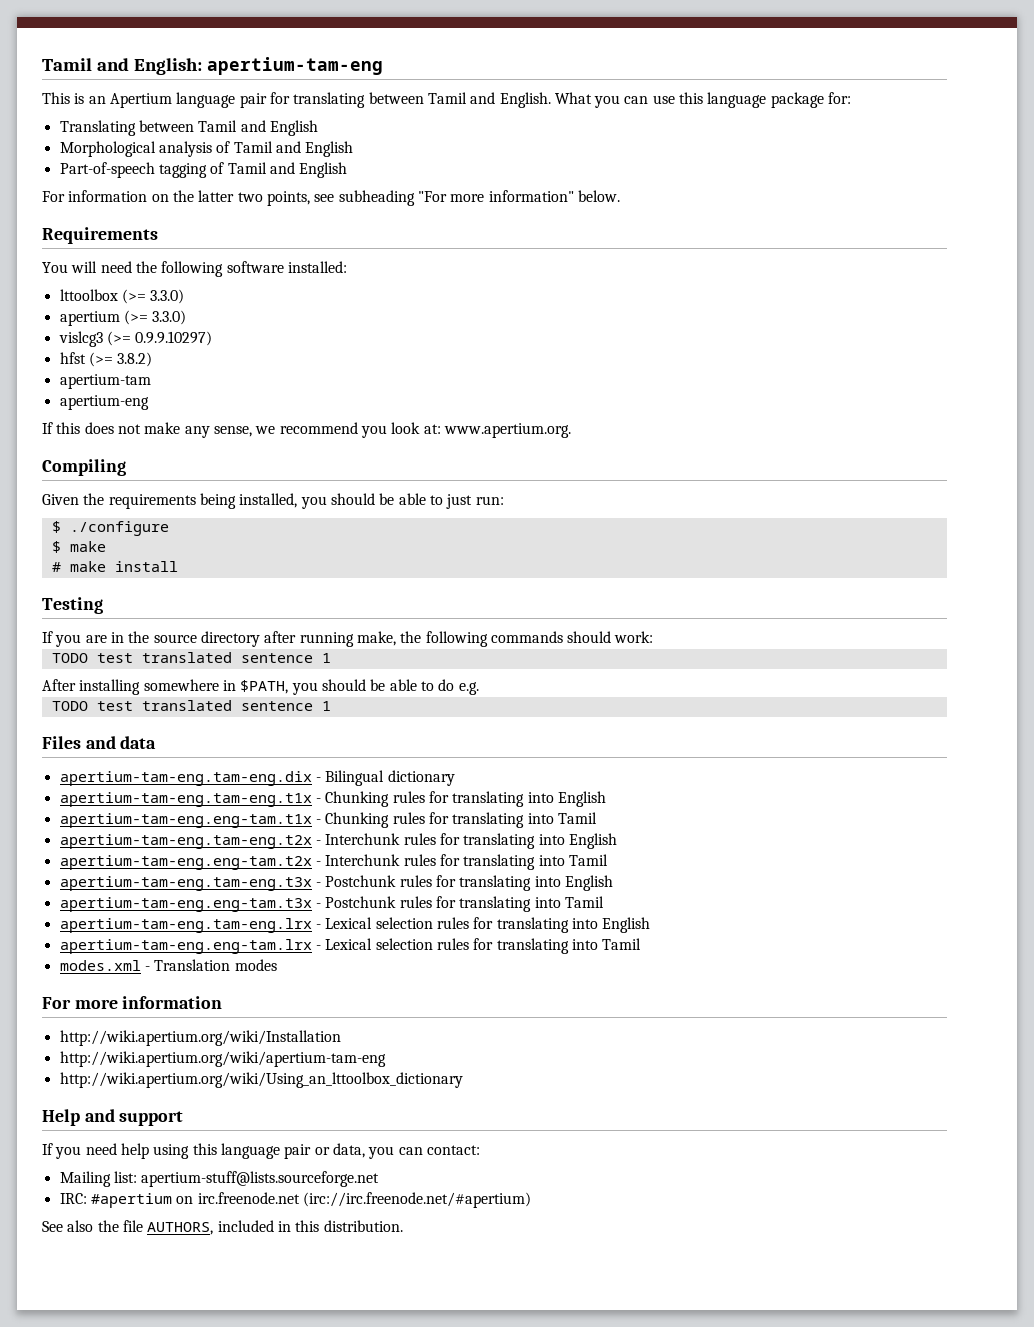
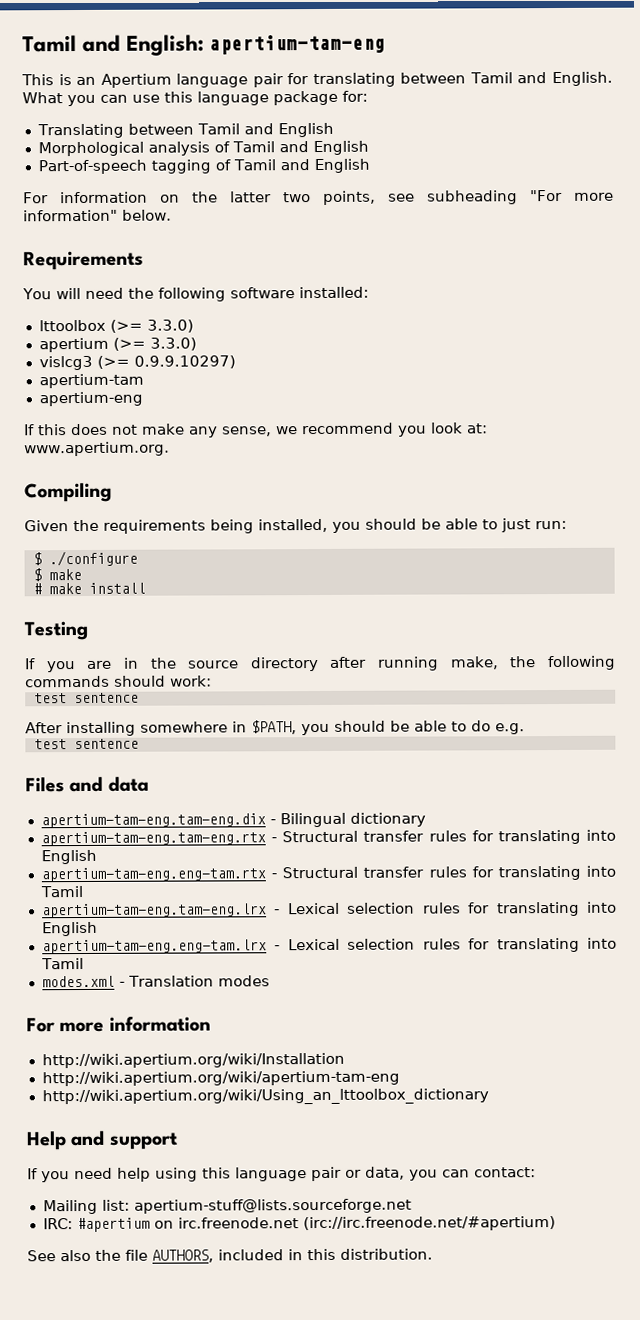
- hfst (>= 3.8.2)
  If you are in the source directory after running make, the following commands should work:
- TODO test translated sentence 1
+ test sentence
  After installing somewhere in $PATH, you should be able to do e.g.
- TODO test translated sentence 1
+ test sentence
- apertium-tam-eng.tam-eng.t1x - Chunking rules for translating into English
- apertium-tam-eng.eng-tam.t1x - Chunking rules for translating into Tamil
- apertium-tam-eng.tam-eng.t2x - Interchunk rules for translating into English
- apertium-tam-eng.eng-tam.t2x - Interchunk rules for translating into Tamil
- apertium-tam-eng.tam-eng.t3x - Postchunk rules for translating into English
- apertium-tam-eng.eng-tam.t3x - Postchunk rules for translating into Tamil
+ apertium-tam-eng.tam-eng.rtx - Structural transfer rules for translating into English
+ apertium-tam-eng.eng-tam.rtx - Structural transfer rules for translating into Tamil

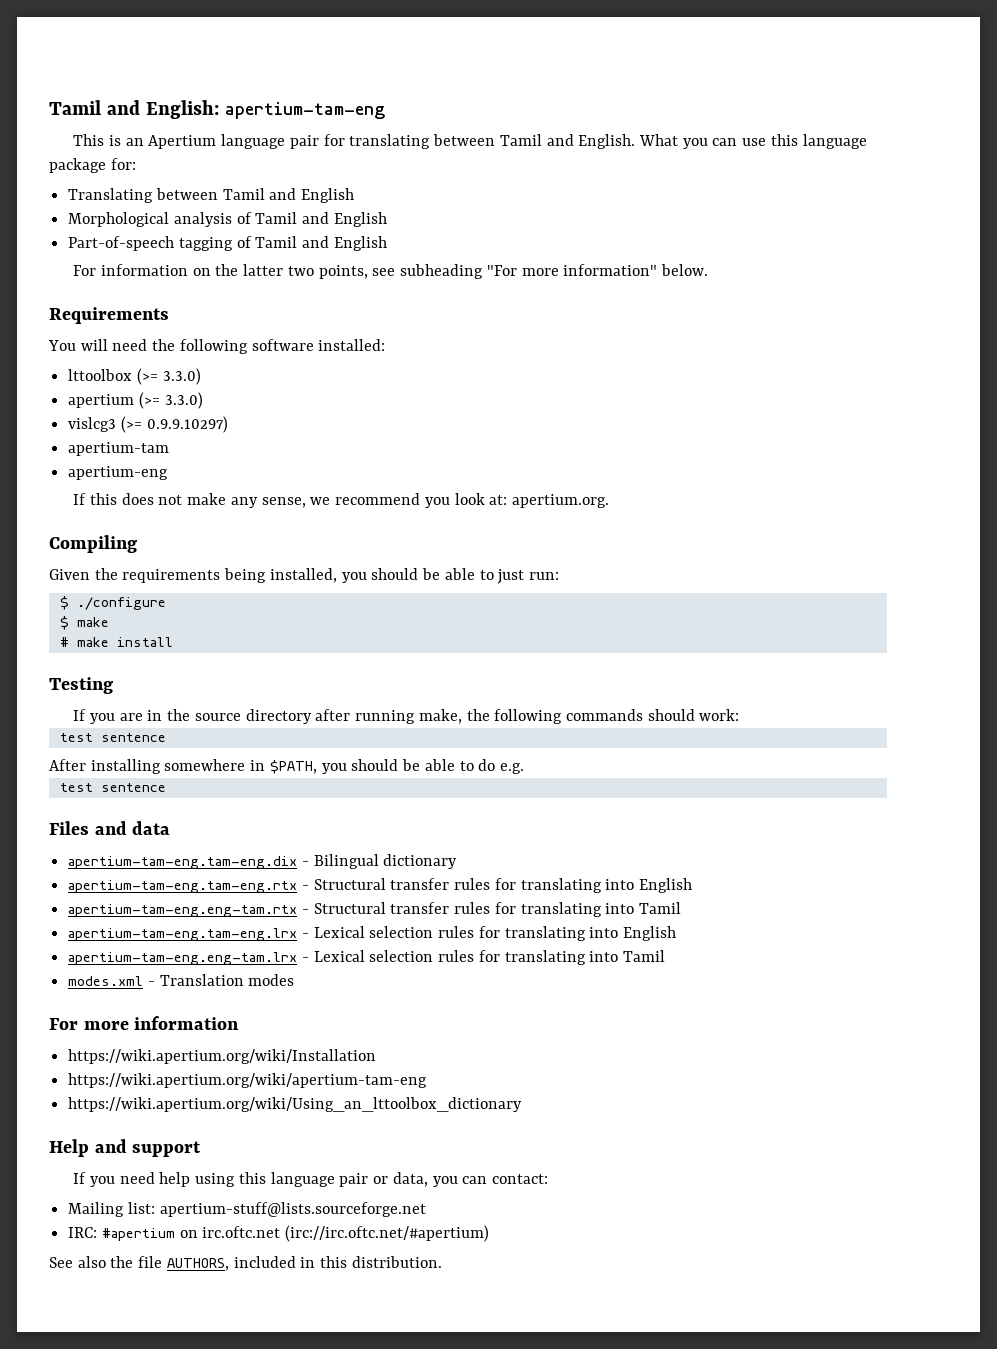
- If this does not make any sense, we recommend you look at: www.apertium.org.
+ If this does not make any sense, we recommend you look at: apertium.org.
- http://wiki.apertium.org/wiki/Installation
- http://wiki.apertium.org/wiki/apertium-tam-eng
- http://wiki.apertium.org/wiki/Using_an_lttoolbox_dictionary
+ https://wiki.apertium.org/wiki/Installation
+ https://wiki.apertium.org/wiki/apertium-tam-eng
+ https://wiki.apertium.org/wiki/Using_an_lttoolbox_dictionary
- IRC: #apertium on irc.freenode.net (irc://irc.freenode.net/#apertium)
+ IRC: #apertium on irc.oftc.net (irc://irc.oftc.net/#apertium)

